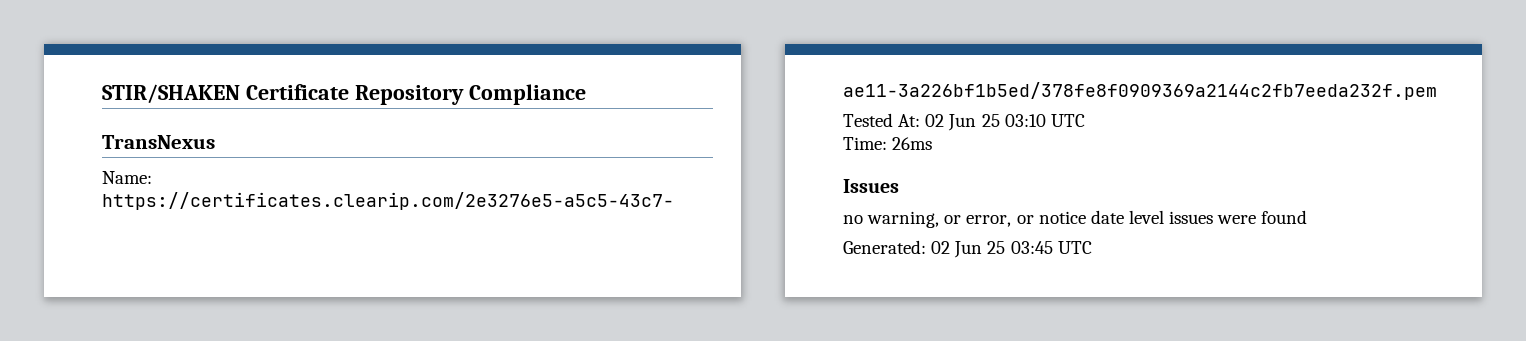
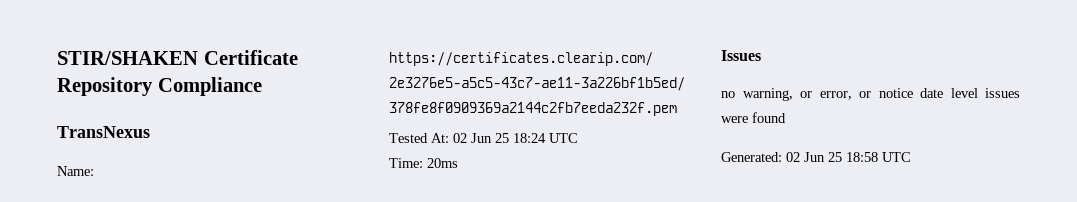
- Tested At: 02 Jun 25 03:10 UTC
+ Tested At: 02 Jun 25 18:24 UTC
- Time: 26ms
+ Time: 20ms
- Generated: 02 Jun 25 03:45 UTC
+ Generated: 02 Jun 25 18:58 UTC

